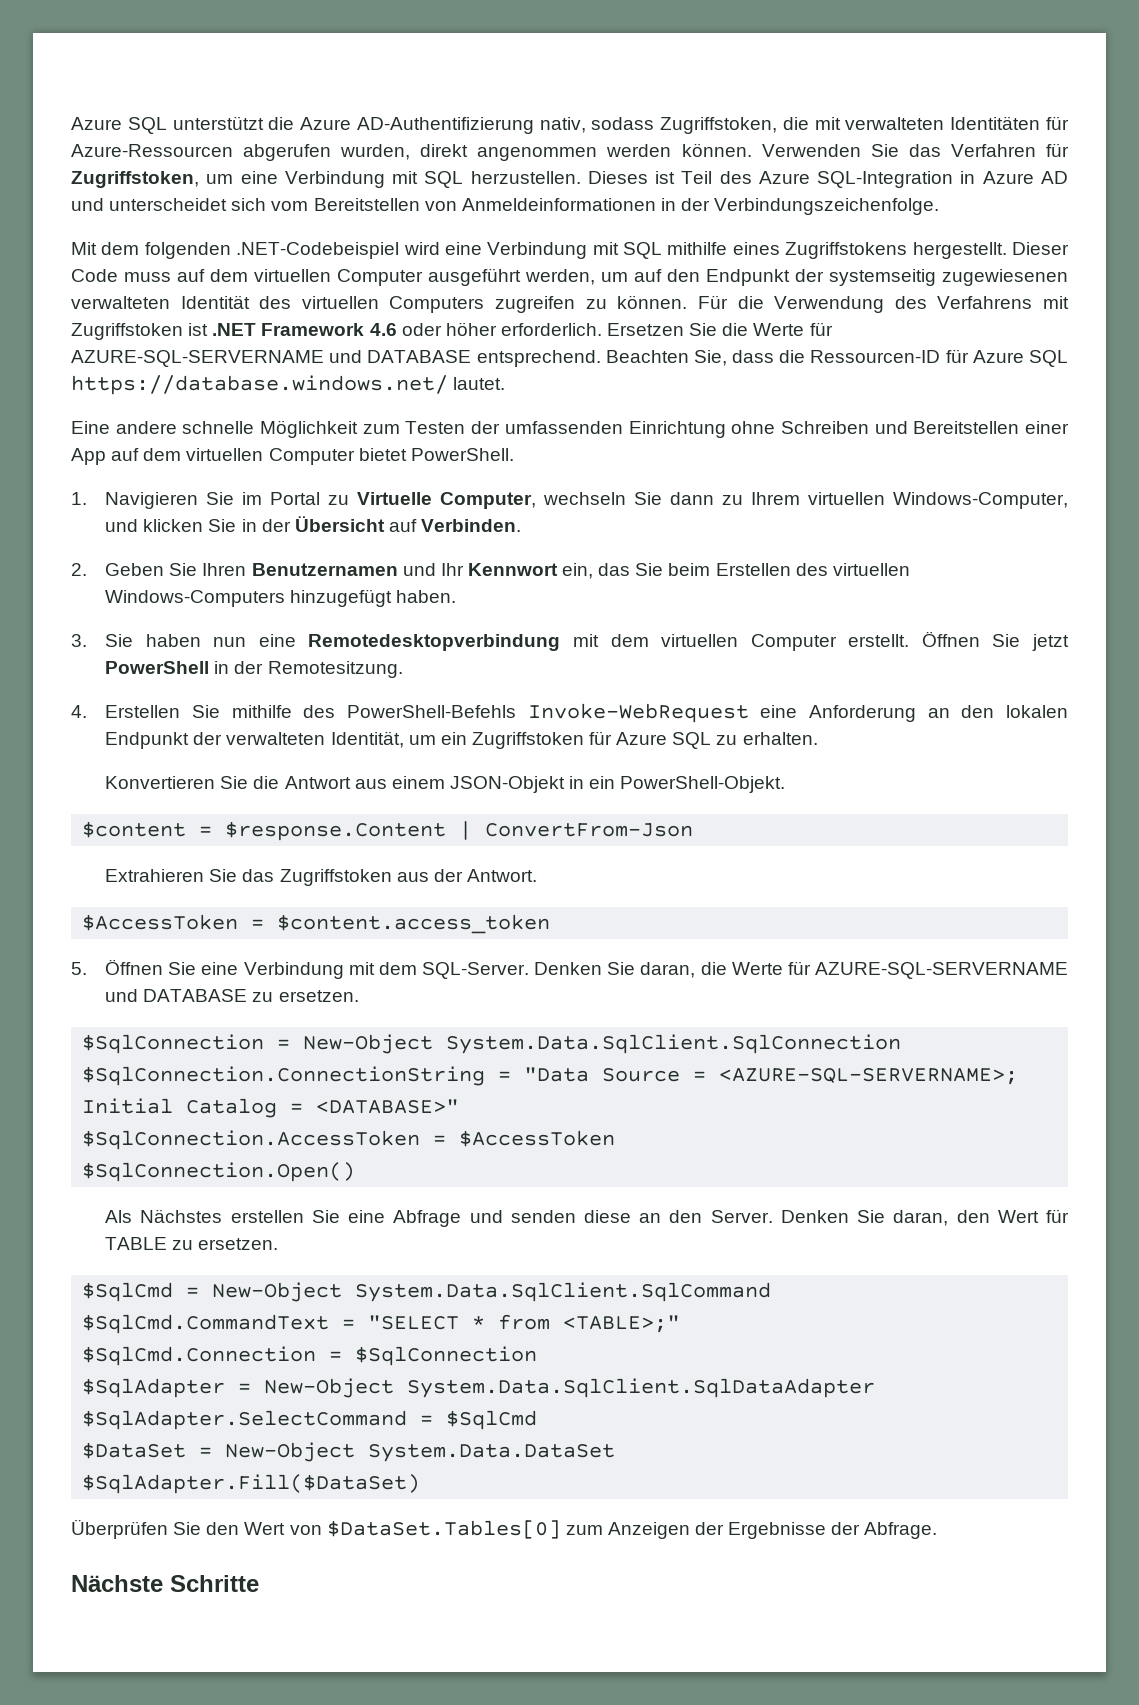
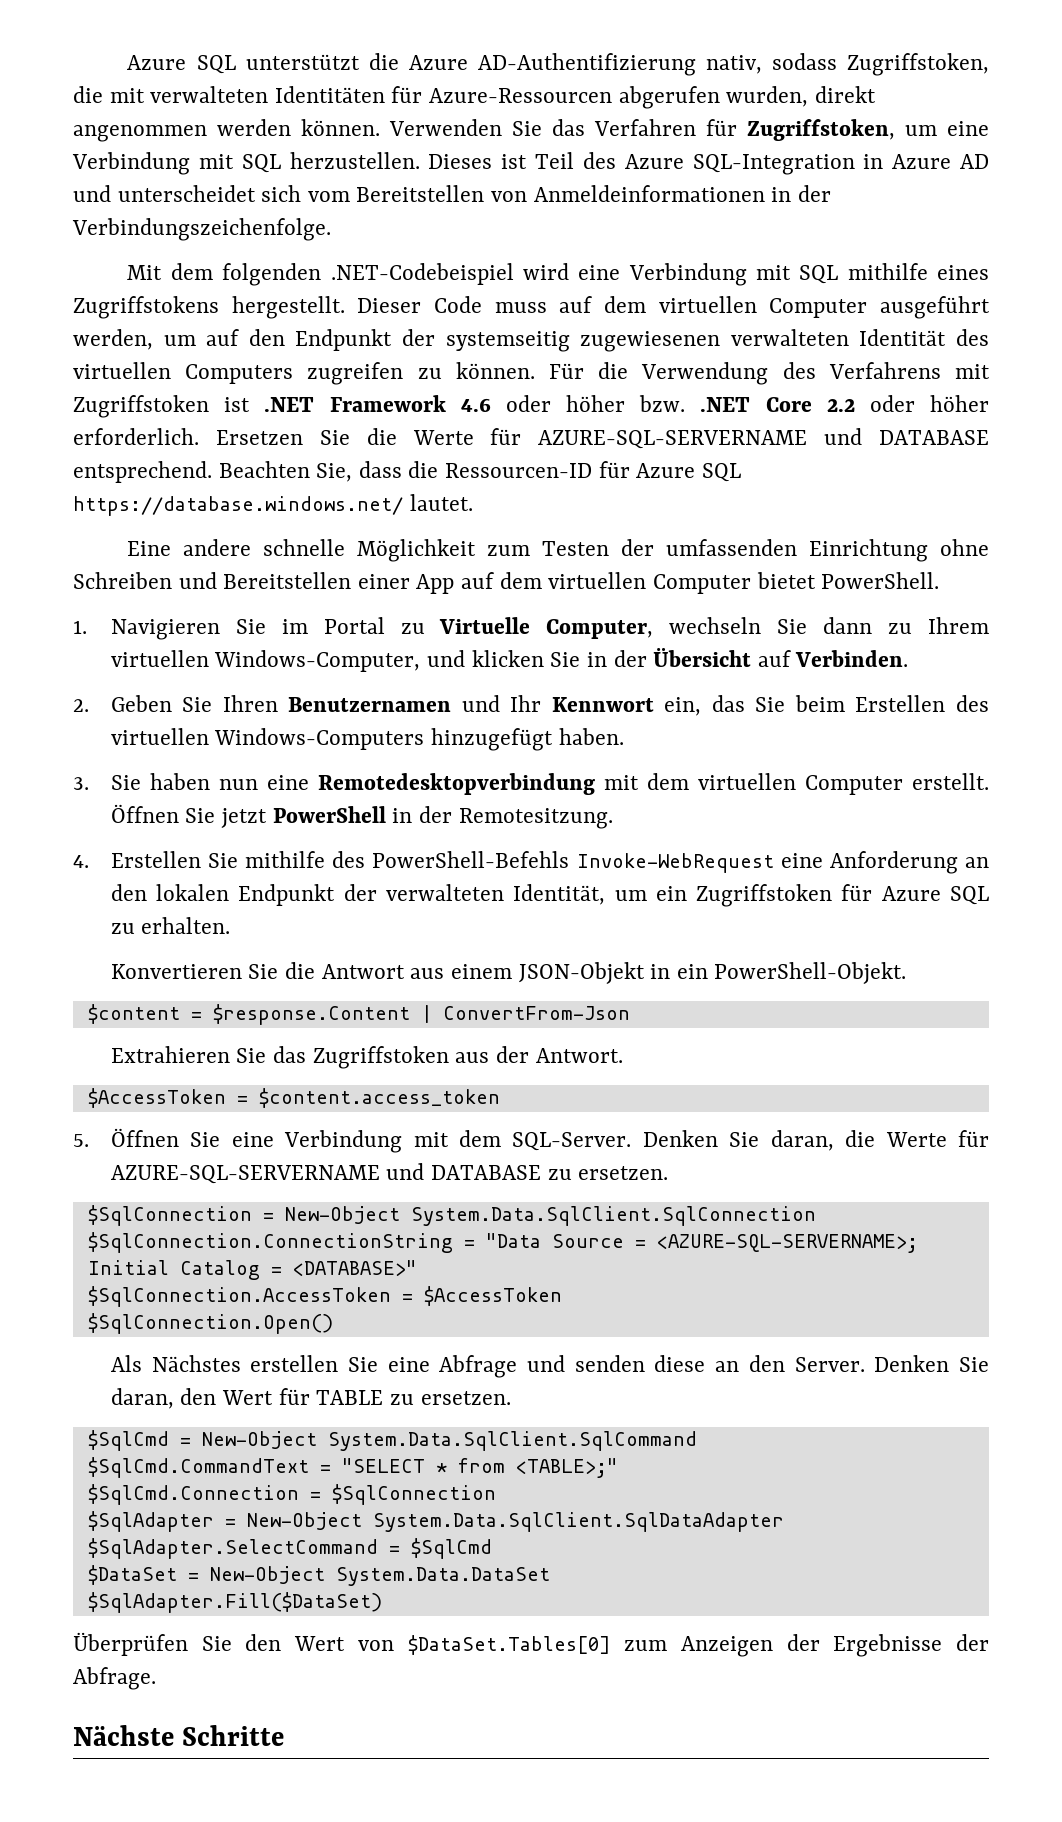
- Für die Verwendung des Verfahrens mit Zugriffstoken ist .NET Framework 4.6 oder höher erforderlich.
+ Für die Verwendung des Verfahrens mit Zugriffstoken ist .NET Framework 4.6 oder höher bzw. .NET Core 2.2 oder höher erforderlich.

